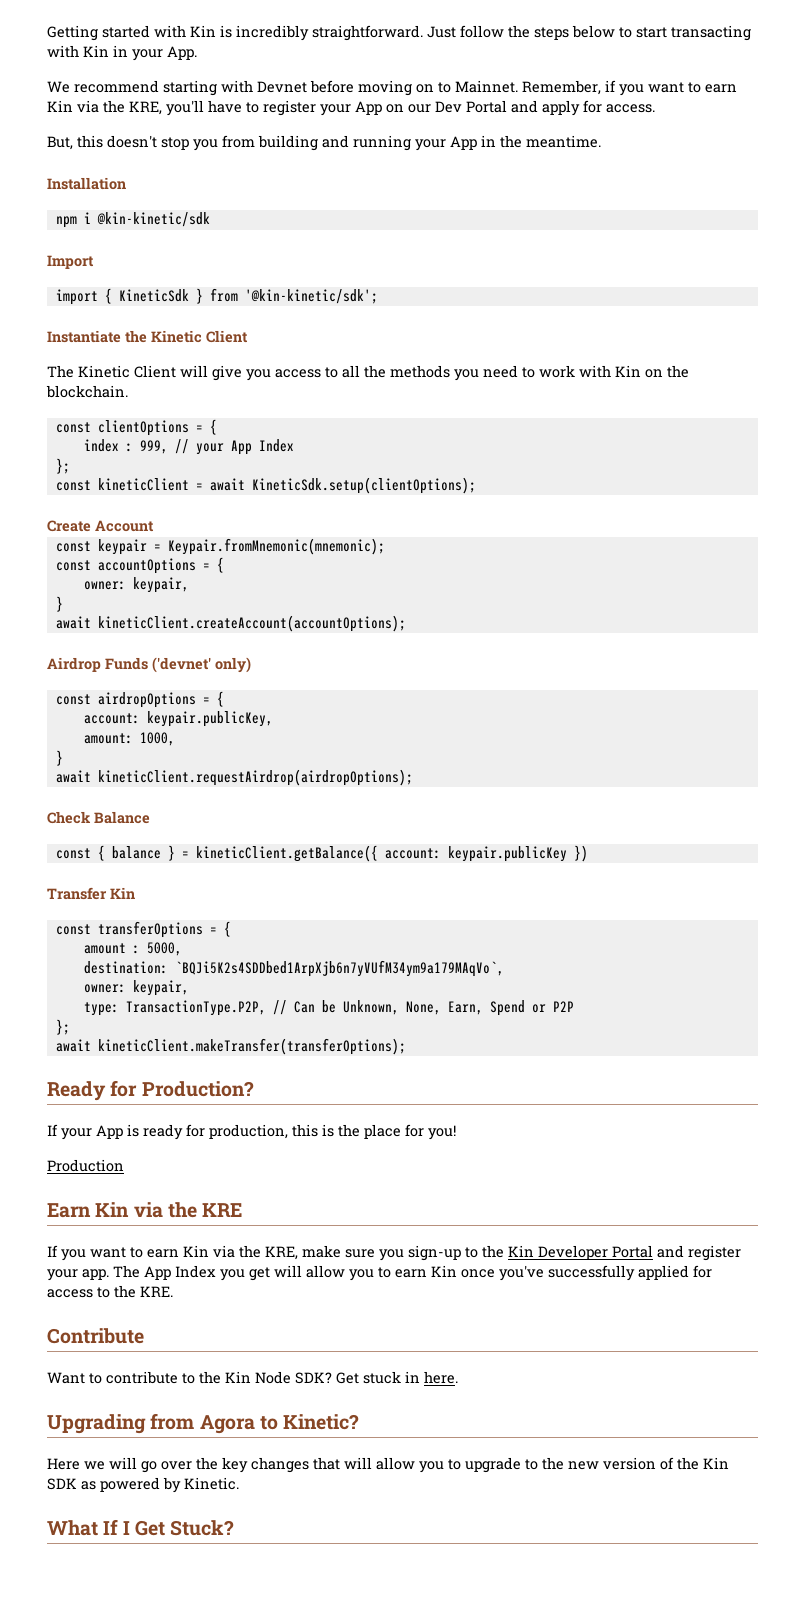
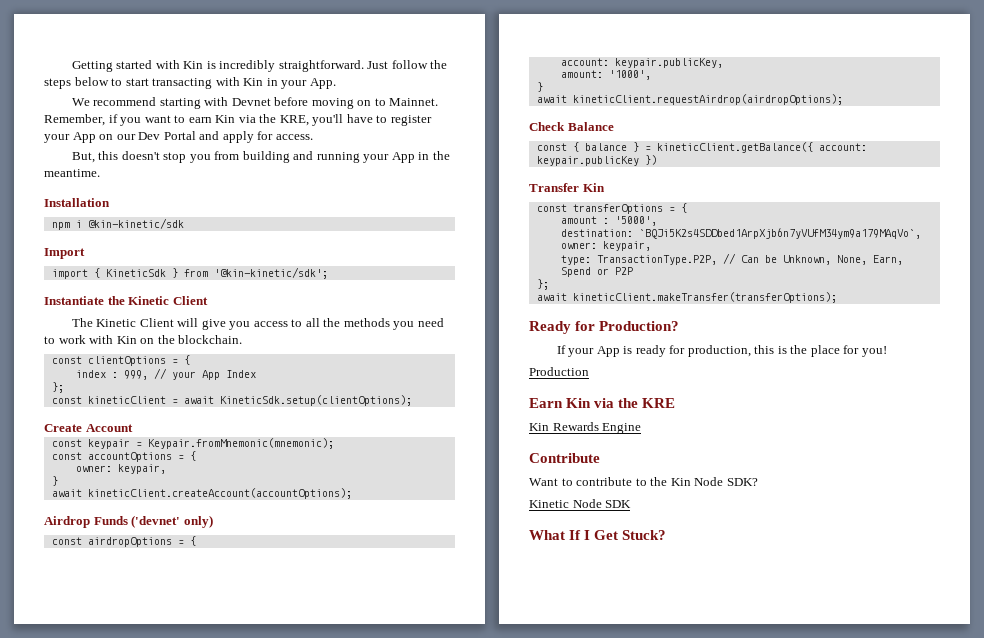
- amount: 1000,
+ amount: '1000',
- amount : 5000,
+ amount : '5000',
- If you want to earn Kin via the KRE, make sure you sign-up to the Kin Developer Portal and register your app. The App Index you get will allow you to earn Kin once you've successfully applied for access to the KRE.
+ Kin Rewards Engine
- Want to contribute to the Kin Node SDK? Get stuck in here.
- Upgrading from Agora to Kinetic?
- Here we will go over the key changes that will allow you to upgrade to the new version of the Kin SDK as powered by Kinetic.
+ Want to contribute to the Kin Node SDK?
+ Kinetic Node SDK

